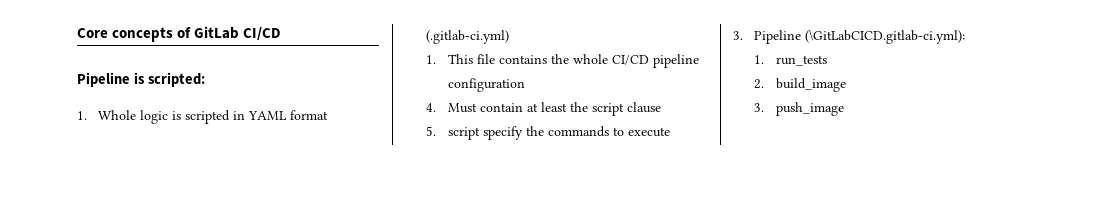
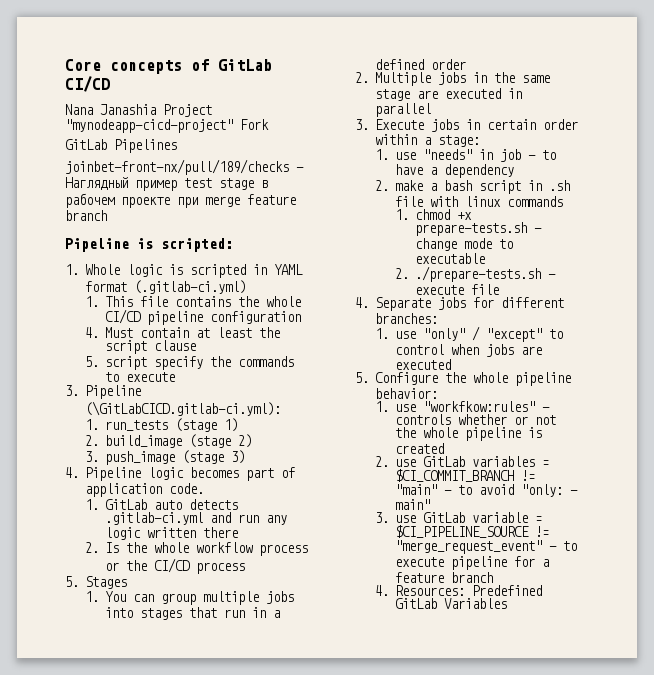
+ Nana Janashia Project "mynodeapp-cicd-project" Fork
+ GitLab Pipelines
+ joinbet-front-nx/pull/189/checks - Наглядный пример test stage в рабочем проекте при merge feature branch
- 1. run_tests
+ 1. run_tests (stage 1)
- 2. build_image
+ 2. build_image (stage 2)
- 3. push_image
+ 3. push_image (stage 3)
+ 4. Pipeline logic becomes part of application code.
+ 1. GitLab auto detects .gitlab-ci.yml and run any logic written there
+ 2. Is the whole workflow process or the CI/CD process
+ 5. Stages
+ 1. You can group multiple jobs into stages that run in a defined order
+ 2. Multiple jobs in the same stage are executed in parallel
+ 3. Execute jobs in certain order within a stage:
+ 1. use "needs" in job - to have a dependency
+ 2. make a bash script in .sh file with linux commands
+ 1. chmod +x prepare-tests.sh - change mode to executable
+ 2. ./prepare-tests.sh - execute file
+ 4. Separate jobs for different branches:
+ 1. use "only" / "except" to control when jobs are executed
+ 5. Configure the whole pipeline behavior:
+ 1. use "workfkow:rules" - controls whether or not the whole pipeline is created
+ 2. use GitLab variables = $CI_COMMIT_BRANCH != "main" - to avoid "only: - main"
+ 3. use GitLab variable = $CI_PIPELINE_SOURCE != "merge_request_event" - to execute pipeline for a feature branch
+ 4. Resources: Predefined GitLab Variables

